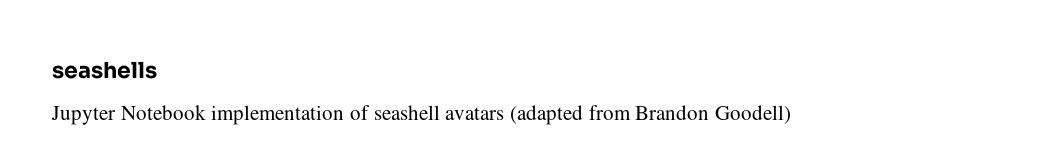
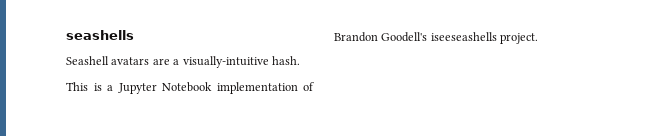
- Jupyter Notebook implementation of seashell avatars (adapted from Brandon Goodell)
+ Seashell avatars are a visually-intuitive hash.
+ This is a Jupyter Notebook implementation of Brandon Goodell's iseeseashells project.

